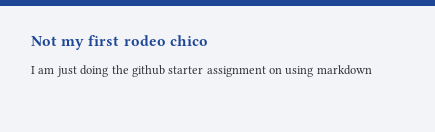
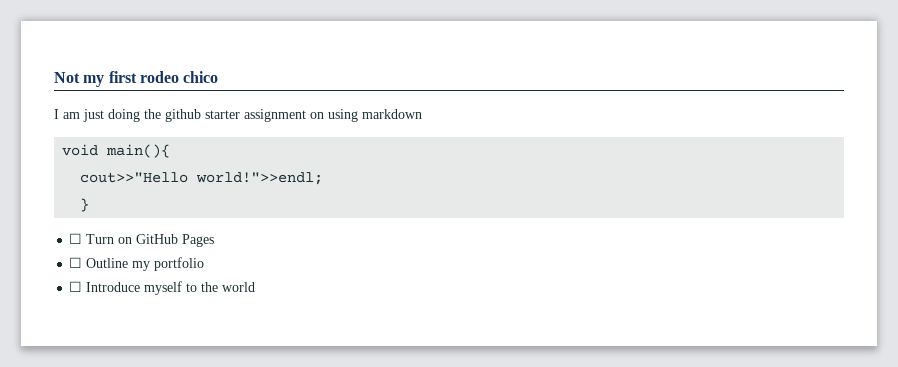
+ void main(){
+ cout>>"Hello world!">>endl;
+ }
+ ☐ Turn on GitHub Pages
+ ☐ Outline my portfolio
+ ☐ Introduce myself to the world

